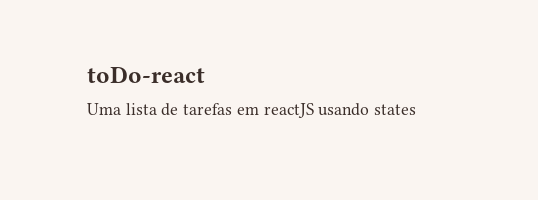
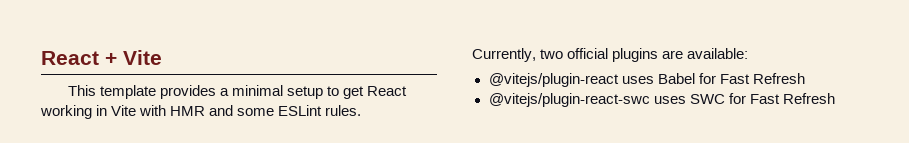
- toDo-react
- Uma lista de tarefas em reactJS usando states
+ React + Vite
+ This template provides a minimal setup to get React working in Vite with HMR and some ESLint rules.
+ Currently, two official plugins are available:
+ @vitejs/plugin-react uses Babel for Fast Refresh
+ @vitejs/plugin-react-swc uses SWC for Fast Refresh

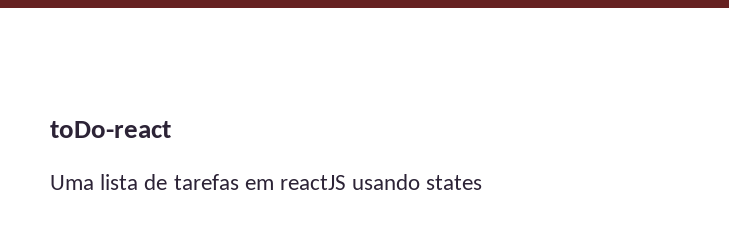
- React + Vite
- This template provides a minimal setup to get React working in Vite with HMR and some ESLint rules.
- Currently, two official plugins are available:
- @vitejs/plugin-react uses Babel for Fast Refresh
- @vitejs/plugin-react-swc uses SWC for Fast Refresh
+ toDo-react
+ Uma lista de tarefas em reactJS usando states

